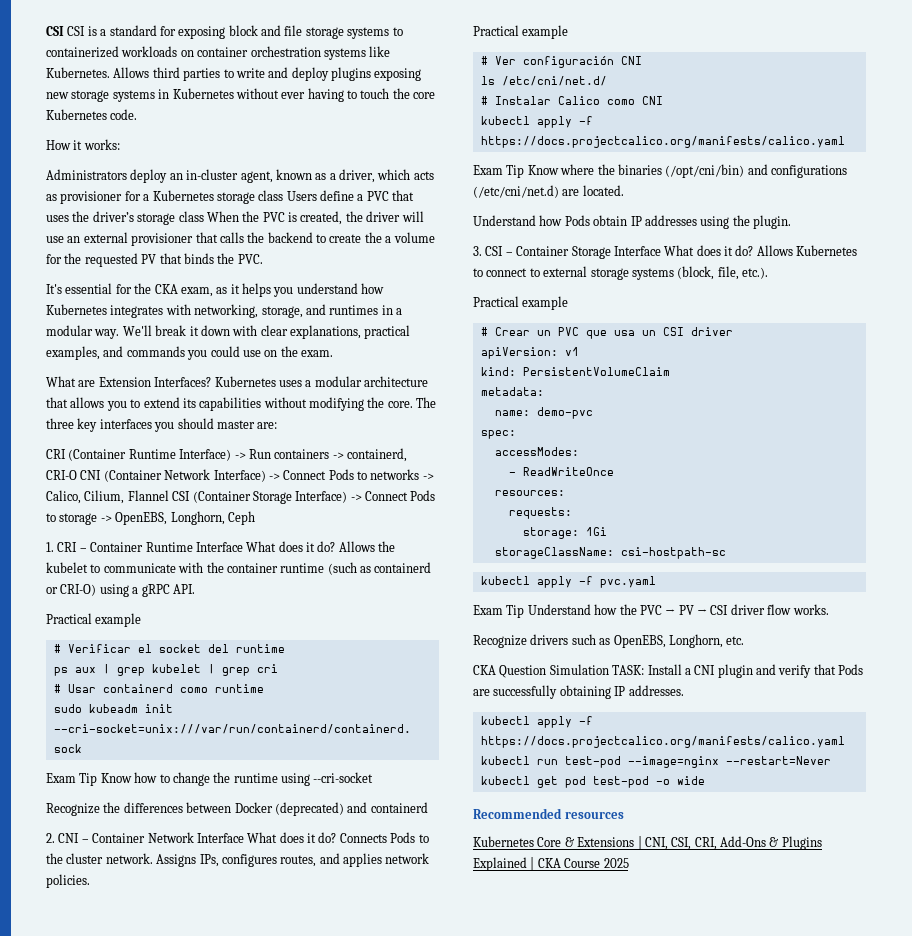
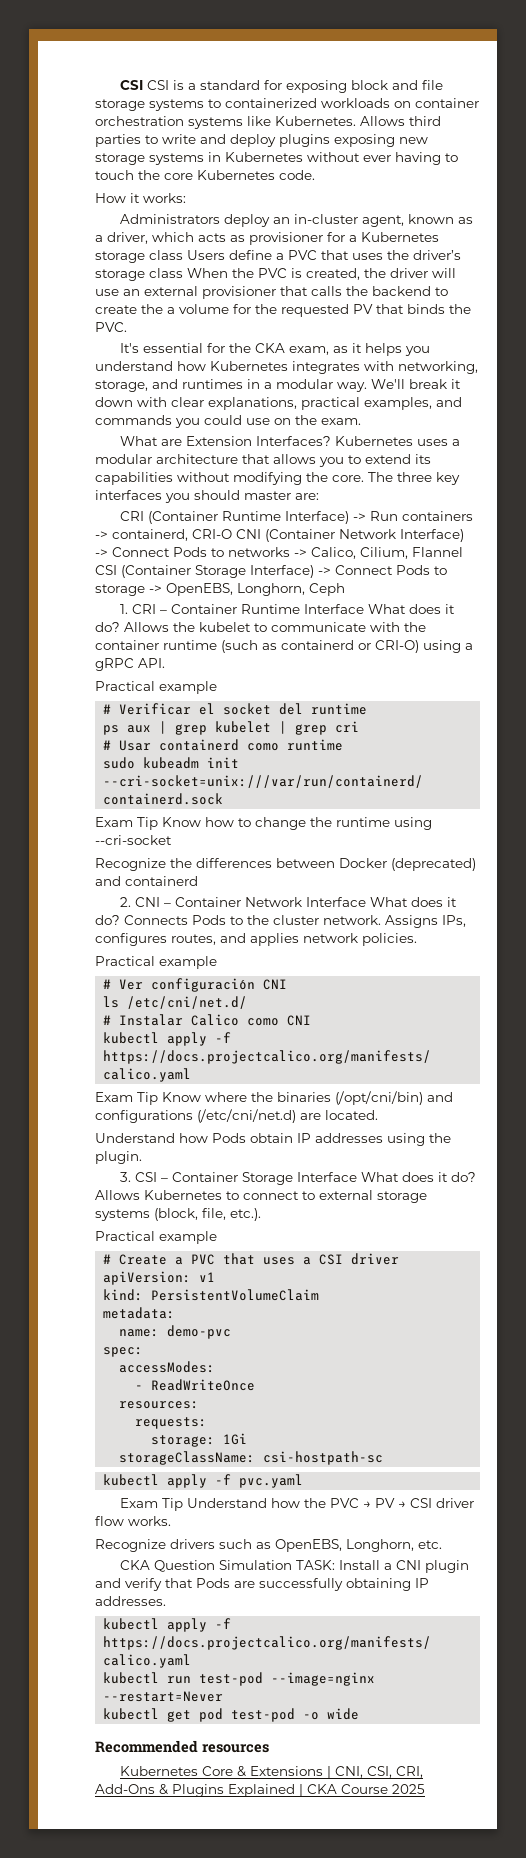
- # Crear un PVC que usa un CSI driver
+ # Create a PVC that uses a CSI driver

